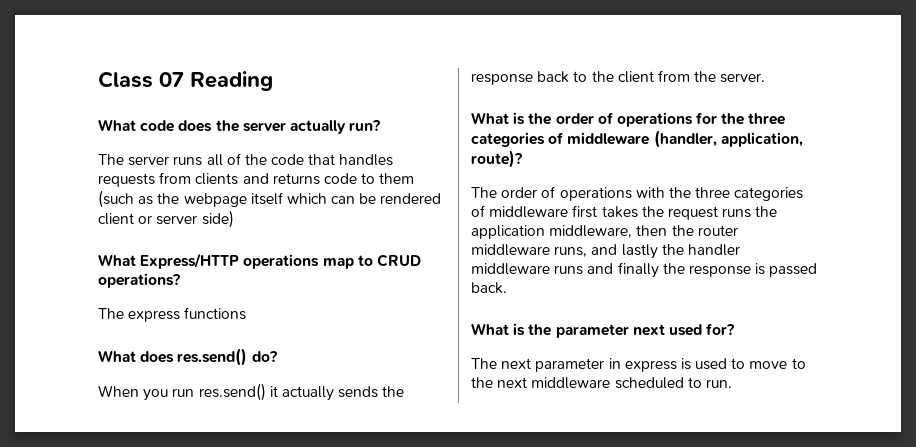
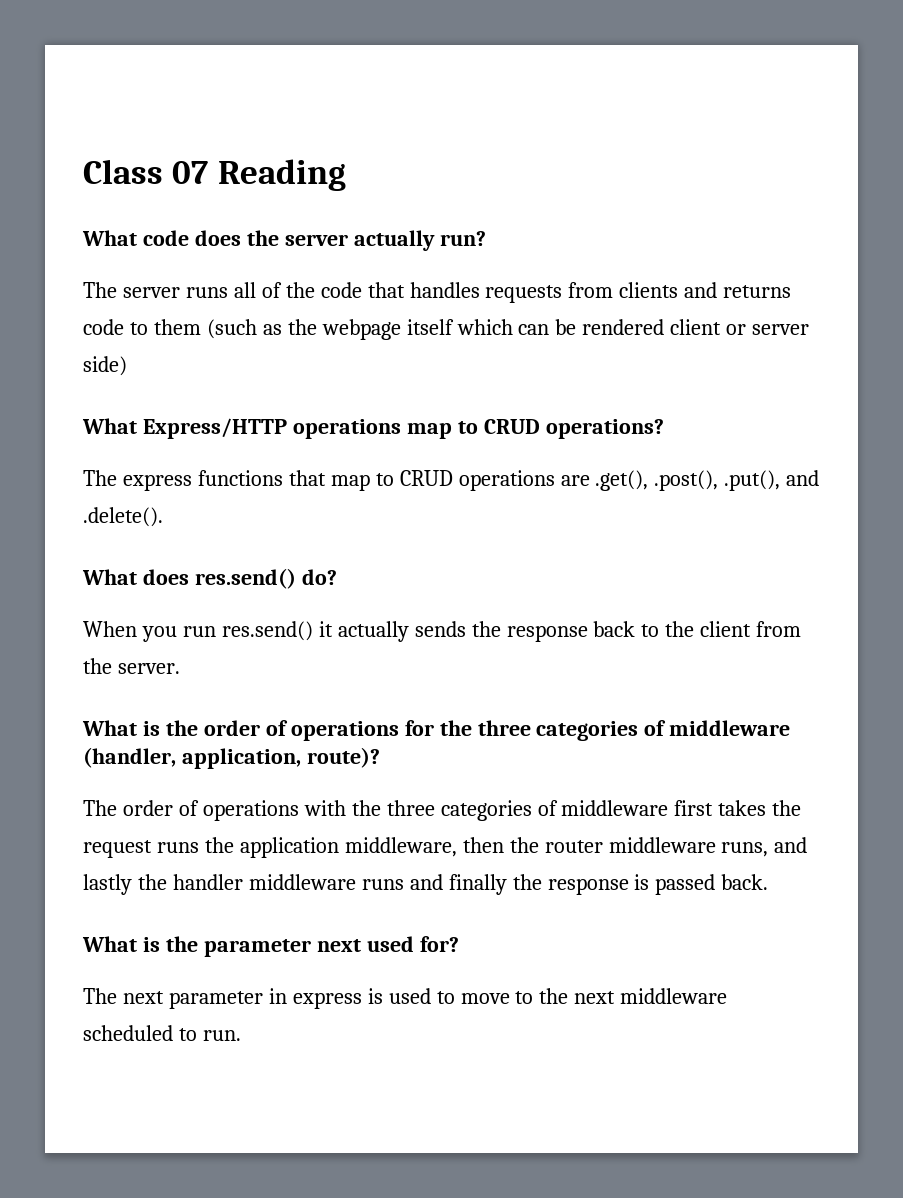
- The express functions
+ The express functions that map to CRUD operations are .get(), .post(), .put(), and .delete().

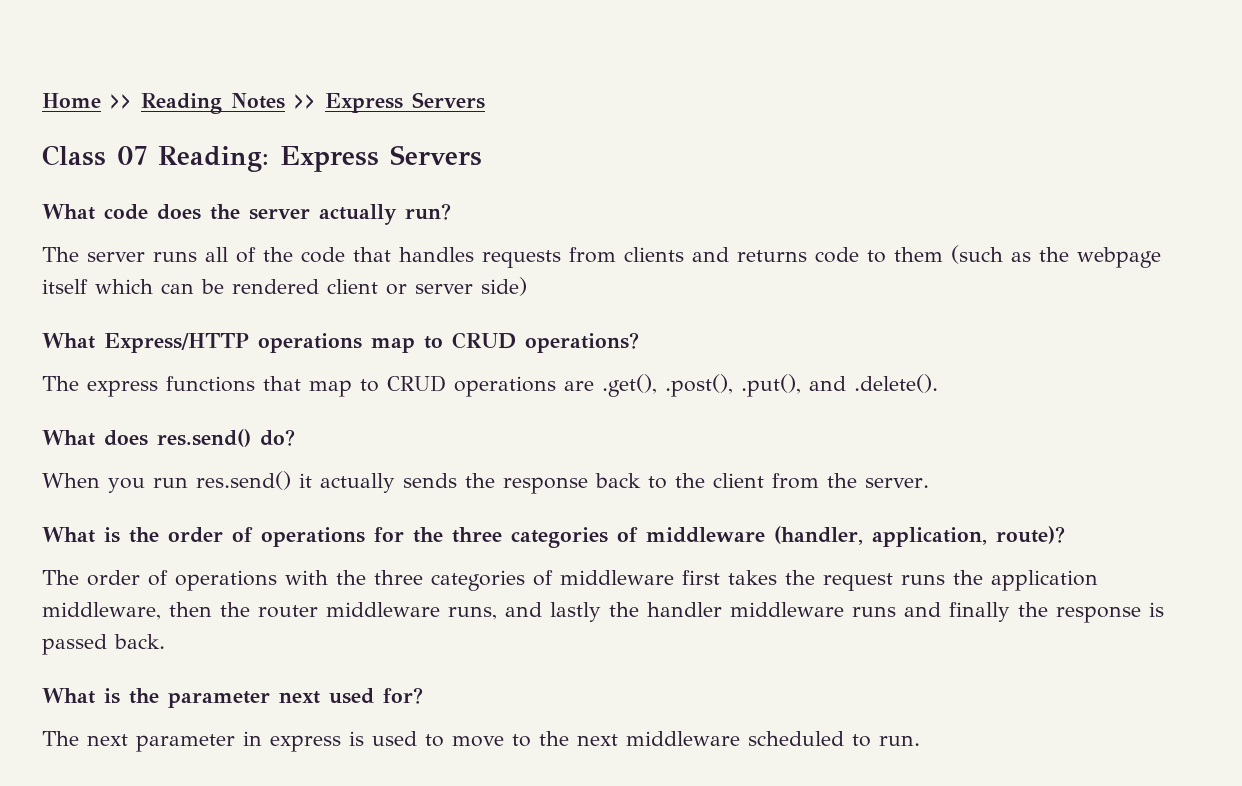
- Class 07 Reading
+ Home >> Reading Notes >> Express Servers
+ Class 07 Reading: Express Servers

